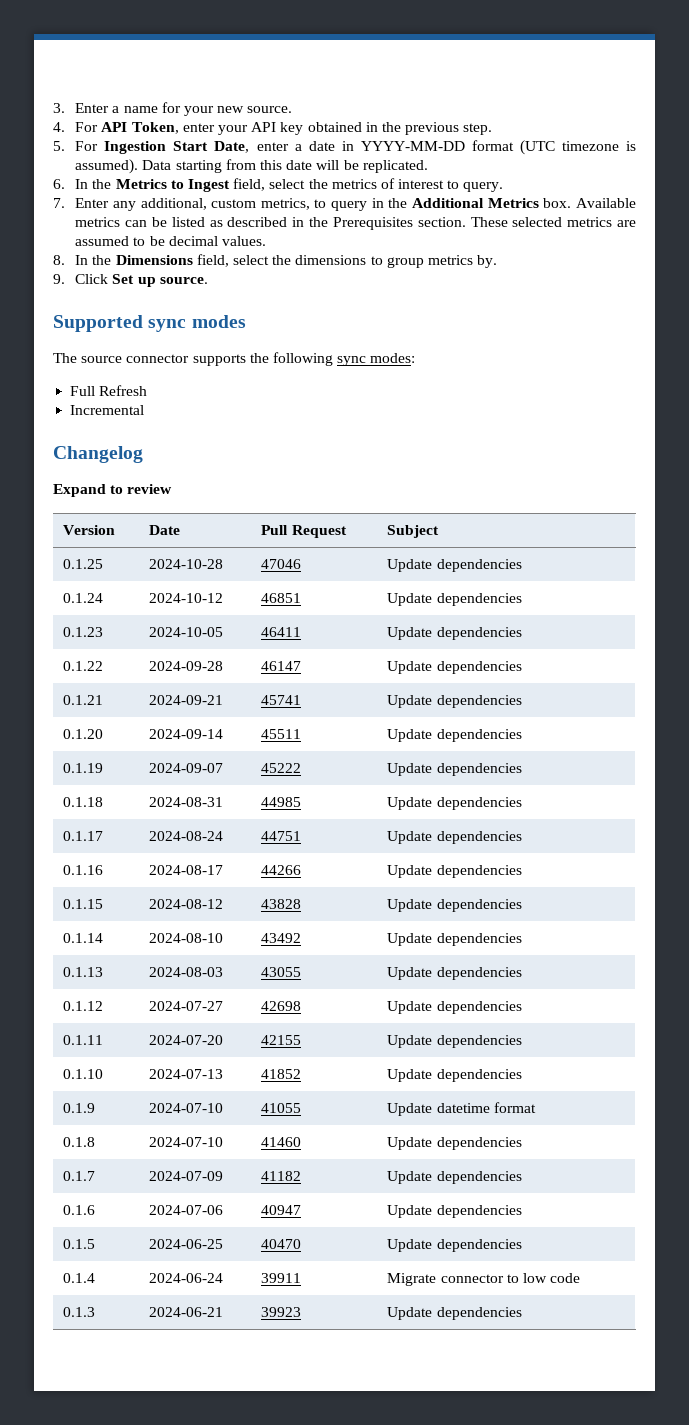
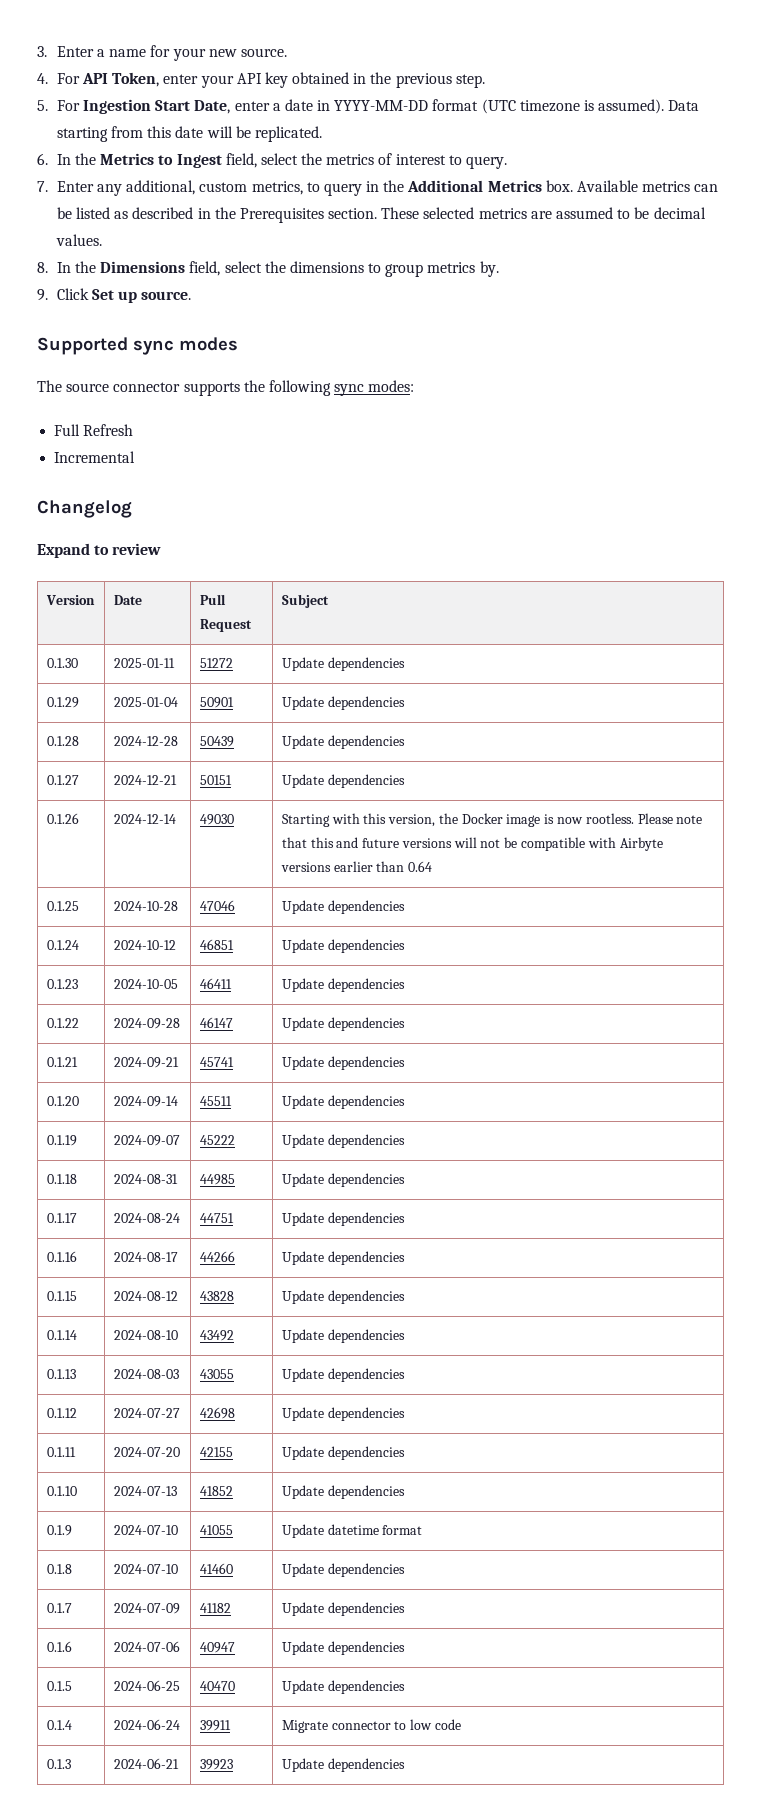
+ 0.1.30 | 2025-01-11 | 51272 | Update dependencies
+ 0.1.29 | 2025-01-04 | 50901 | Update dependencies
+ 0.1.28 | 2024-12-28 | 50439 | Update dependencies
+ 0.1.27 | 2024-12-21 | 50151 | Update dependencies
+ 0.1.26 | 2024-12-14 | 49030 | Starting with this version, the Docker image is now rootless. Please note that this and future versions will not be compatible with Airbyte versions earlier than 0.64

